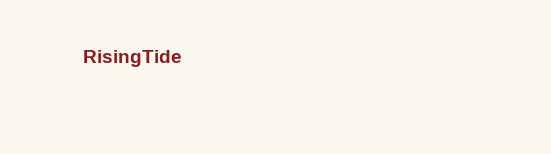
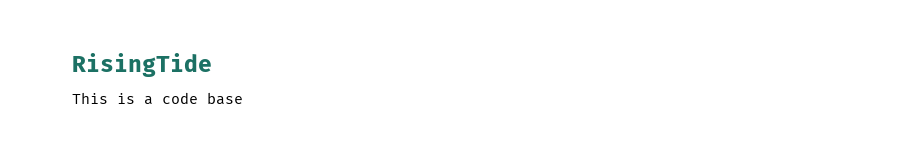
+ This is a code base

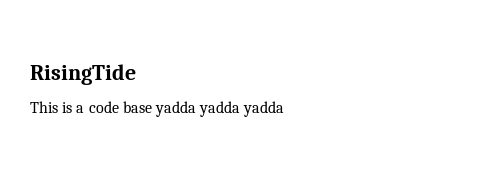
- This is a code base
+ This is a code base yadda yadda yadda

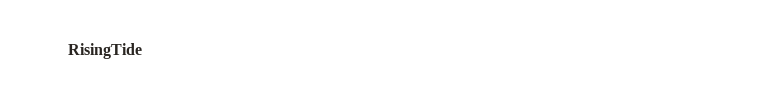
- This is a code base yadda yadda yadda

